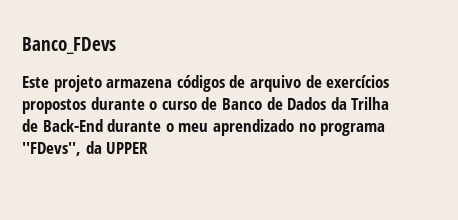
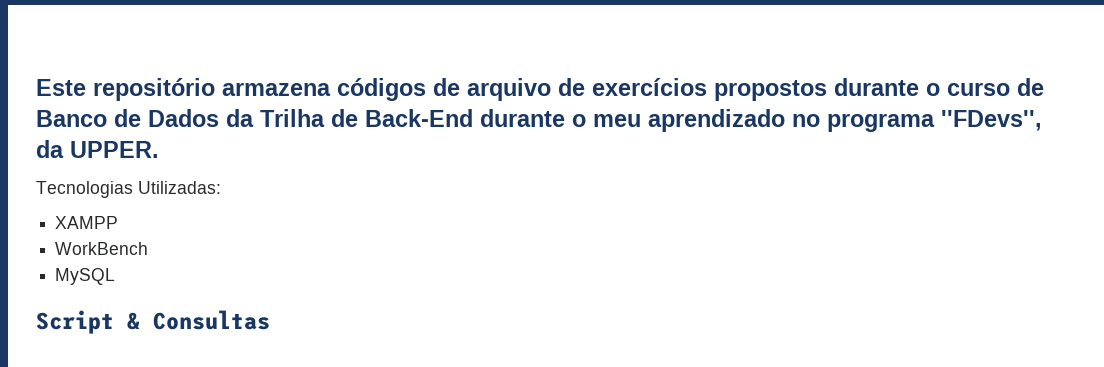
- Banco_FDevs
- Este projeto armazena códigos de arquivo de exercícios propostos durante o curso de Banco de Dados da Trilha de Back-End durante o meu aprendizado no programa ''FDevs'', da UPPER
+ Este repositório armazena códigos de arquivo de exercícios propostos durante o curso de Banco de Dados da Trilha de Back-End durante o meu aprendizado no programa ''FDevs'', da UPPER.
+ Tecnologias Utilizadas:
+ XAMPP
+ WorkBench
+ MySQL
+ Script & Consultas

